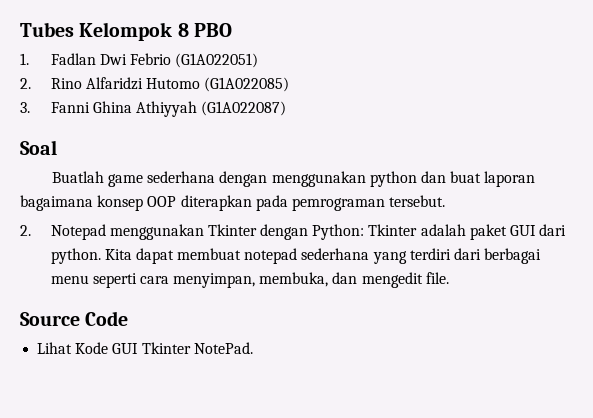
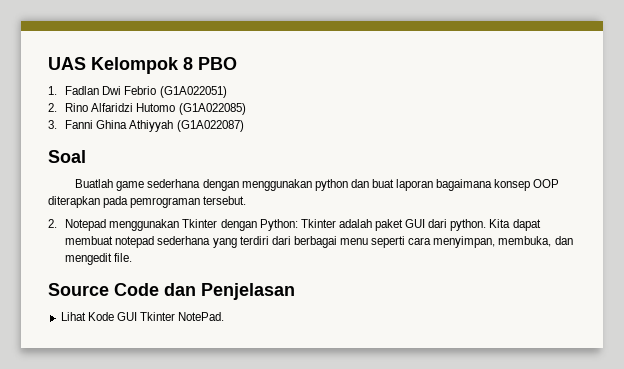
- Tubes Kelompok 8 PBO
+ UAS Kelompok 8 PBO
- Source Code
+ Source Code dan Penjelasan

